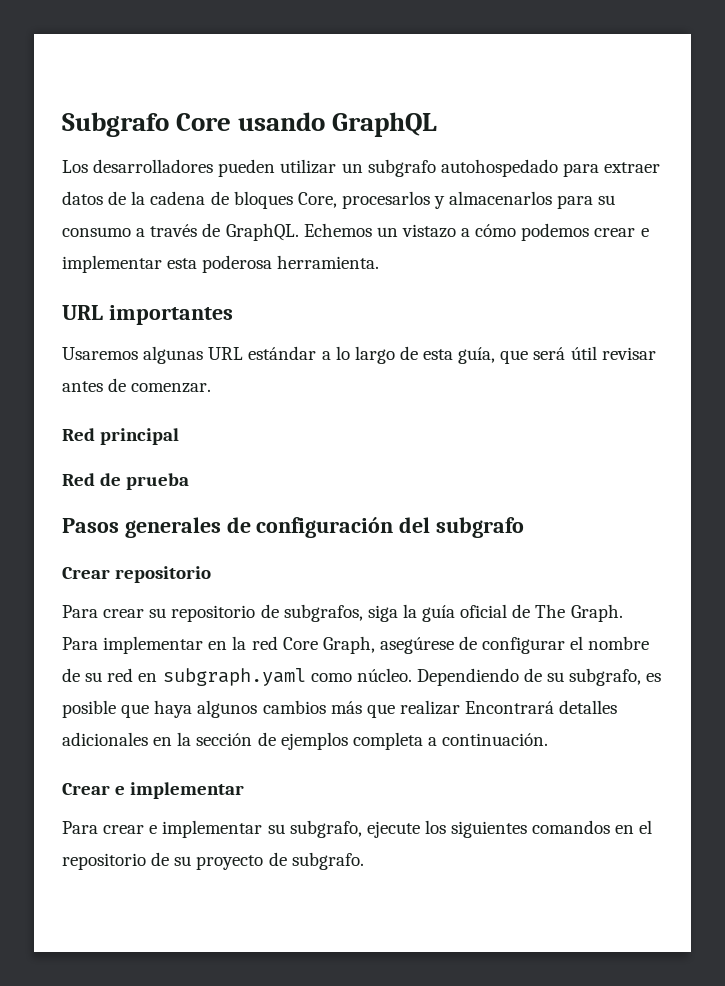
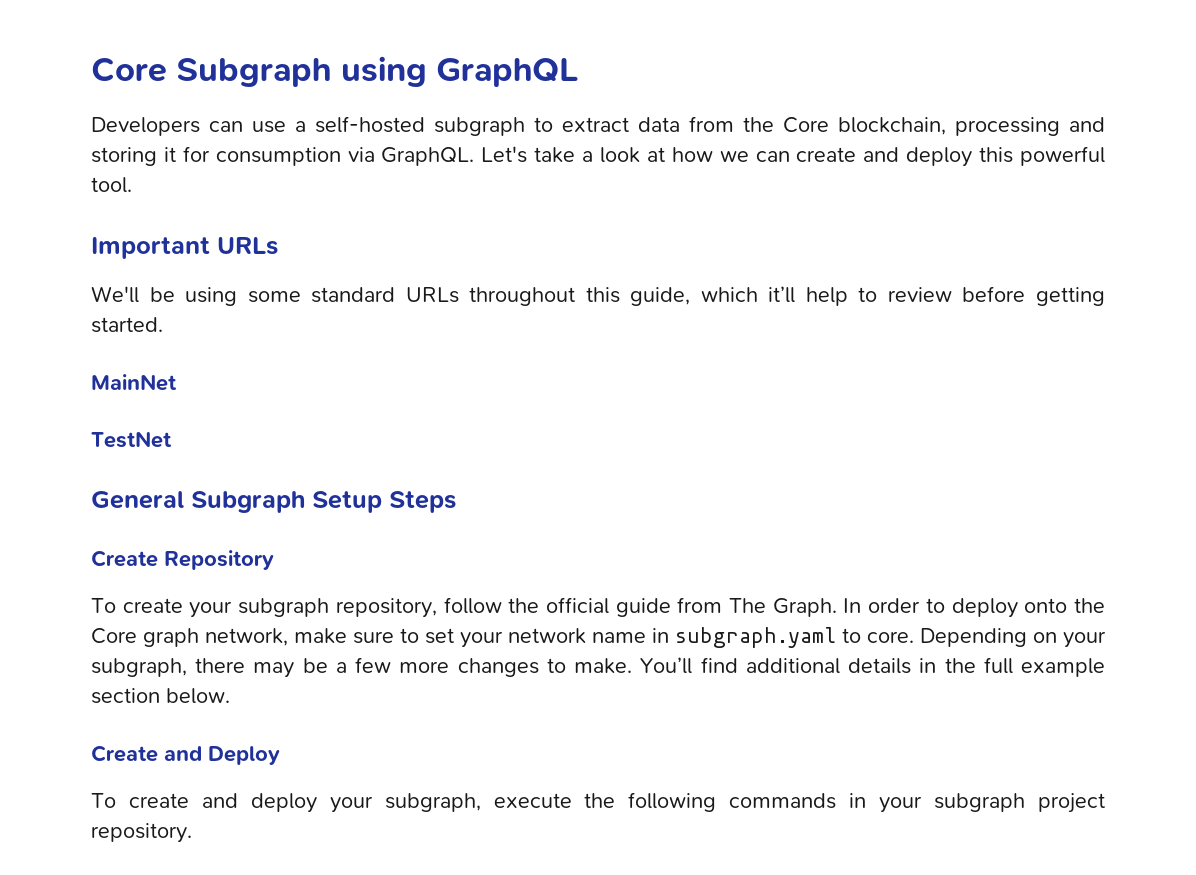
- Subgrafo Core usando GraphQL
- Los desarrolladores pueden utilizar un subgrafo autohospedado para extraer datos de la cadena de bloques Core, procesarlos y almacenarlos para su consumo a través de GraphQL. Echemos un vistazo a cómo podemos crear e implementar esta poderosa herramienta.
- URL importantes
- Usaremos algunas URL estándar a lo largo de esta guía, que será útil revisar antes de comenzar.
- Red principal
- Red de prueba
- Pasos generales de configuración del subgrafo
- Crear repositorio
- Para crear su repositorio de subgrafos, siga la guía oficial de The Graph. Para implementar en la red Core Graph, asegúrese de configurar el nombre de su red en subgraph.yaml como núcleo. Dependiendo de su subgrafo, es posible que haya algunos cambios más que realizar Encontrará detalles adicionales en la sección de ejemplos completa a continuación.
- Crear e implementar
- Para crear e implementar su subgrafo, ejecute los siguientes comandos en el repositorio de su proyecto de subgrafo.
+ Core Subgraph using GraphQL
+ Developers can use a self-hosted subgraph to extract data from the Core blockchain, processing and storing it for consumption via GraphQL. Let's take a look at how we can create and deploy this powerful tool.
+ Important URLs
+ We'll be using some standard URLs throughout this guide, which it’ll help to review before getting started.
+ MainNet
+ TestNet
+ General Subgraph Setup Steps
+ Create Repository
+ To create your subgraph repository, follow the official guide from The Graph. In order to deploy onto the Core graph network, make sure to set your network name in subgraph.yaml to core. Depending on your subgraph, there may be a few more changes to make. You’ll find additional details in the full example section below.
+ Create and Deploy
+ To create and deploy your subgraph, execute the following commands in your subgraph project repository.

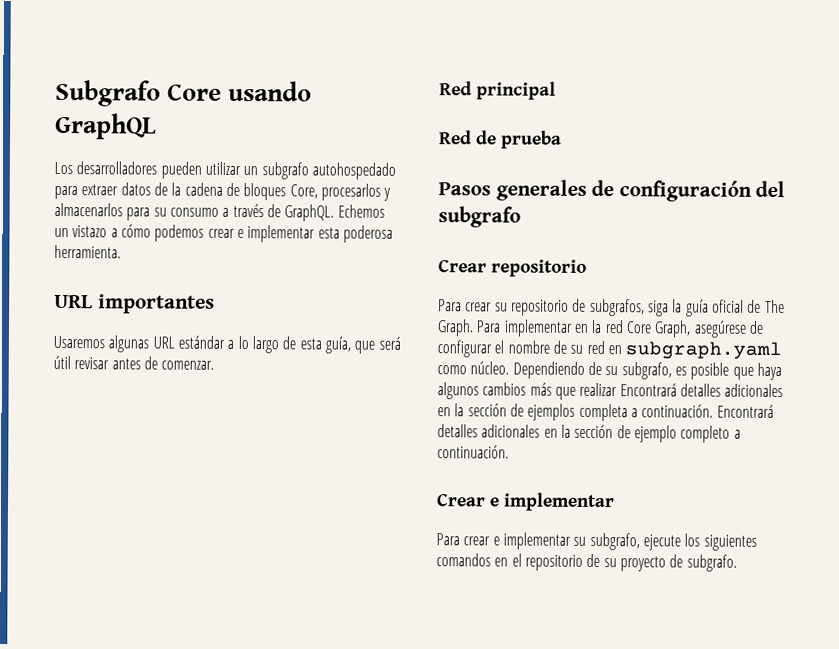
- Core Subgraph using GraphQL
- Developers can use a self-hosted subgraph to extract data from the Core blockchain, processing and storing it for consumption via GraphQL. Let's take a look at how we can create and deploy this powerful tool.
- Important URLs
- We'll be using some standard URLs throughout this guide, which it’ll help to review before getting started.
- MainNet
- TestNet
- General Subgraph Setup Steps
- Create Repository
- To create your subgraph repository, follow the official guide from The Graph. In order to deploy onto the Core graph network, make sure to set your network name in subgraph.yaml to core. Depending on your subgraph, there may be a few more changes to make. You’ll find additional details in the full example section below.
- Create and Deploy
- To create and deploy your subgraph, execute the following commands in your subgraph project repository.
+ Subgrafo Core usando GraphQL
+ Los desarrolladores pueden utilizar un subgrafo autohospedado para extraer datos de la cadena de bloques Core, procesarlos y almacenarlos para su consumo a través de GraphQL. Echemos un vistazo a cómo podemos crear e implementar esta poderosa herramienta.
+ URL importantes
+ Usaremos algunas URL estándar a lo largo de esta guía, que será útil revisar antes de comenzar.
+ Red principal
+ Red de prueba
+ Pasos generales de configuración del subgrafo
+ Crear repositorio
+ Para crear su repositorio de subgrafos, siga la guía oficial de The Graph. Para implementar en la red Core Graph, asegúrese de configurar el nombre de su red en subgraph.yaml como núcleo. Dependiendo de su subgrafo, es posible que haya algunos cambios más que realizar Encontrará detalles adicionales en la sección de ejemplos completa a continuación. Encontrará detalles adicionales en la sección de ejemplo completo a continuación.
+ Crear e implementar
+ Para crear e implementar su subgrafo, ejecute los siguientes comandos en el repositorio de su proyecto de subgrafo.

